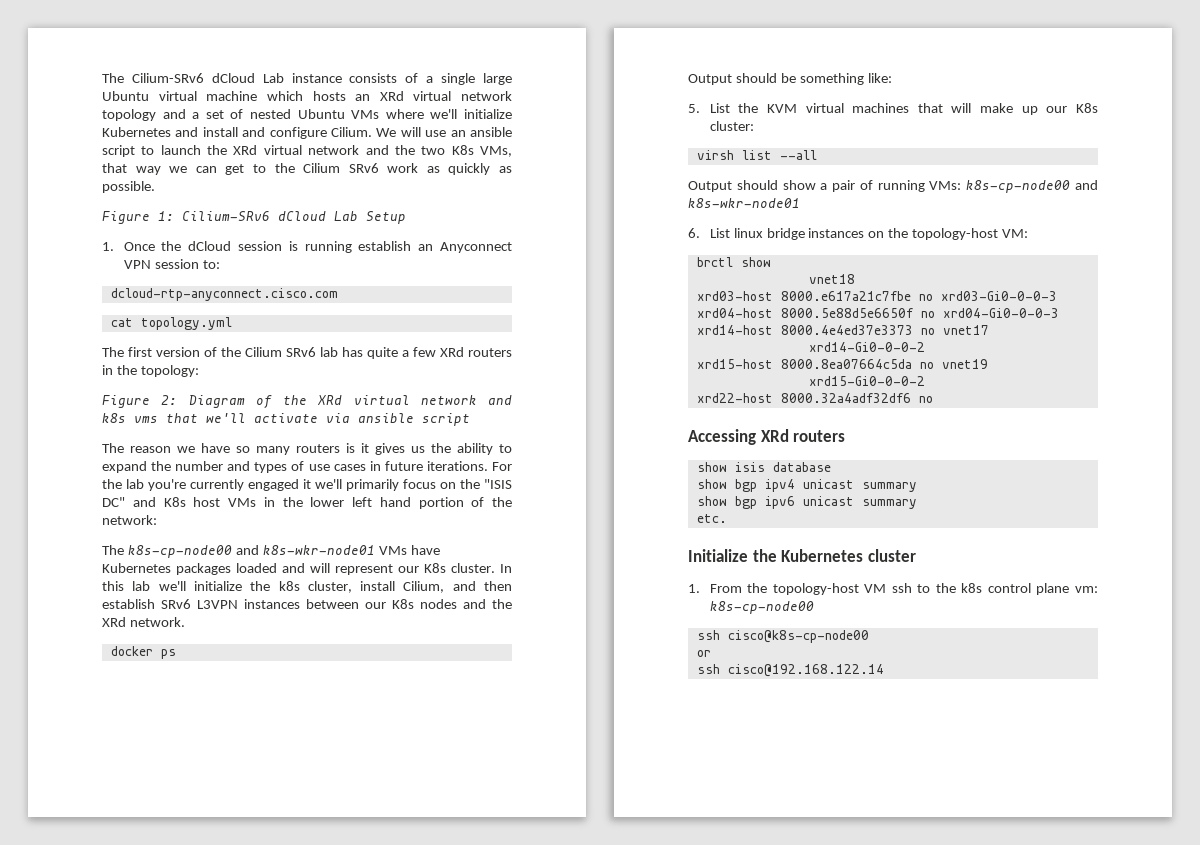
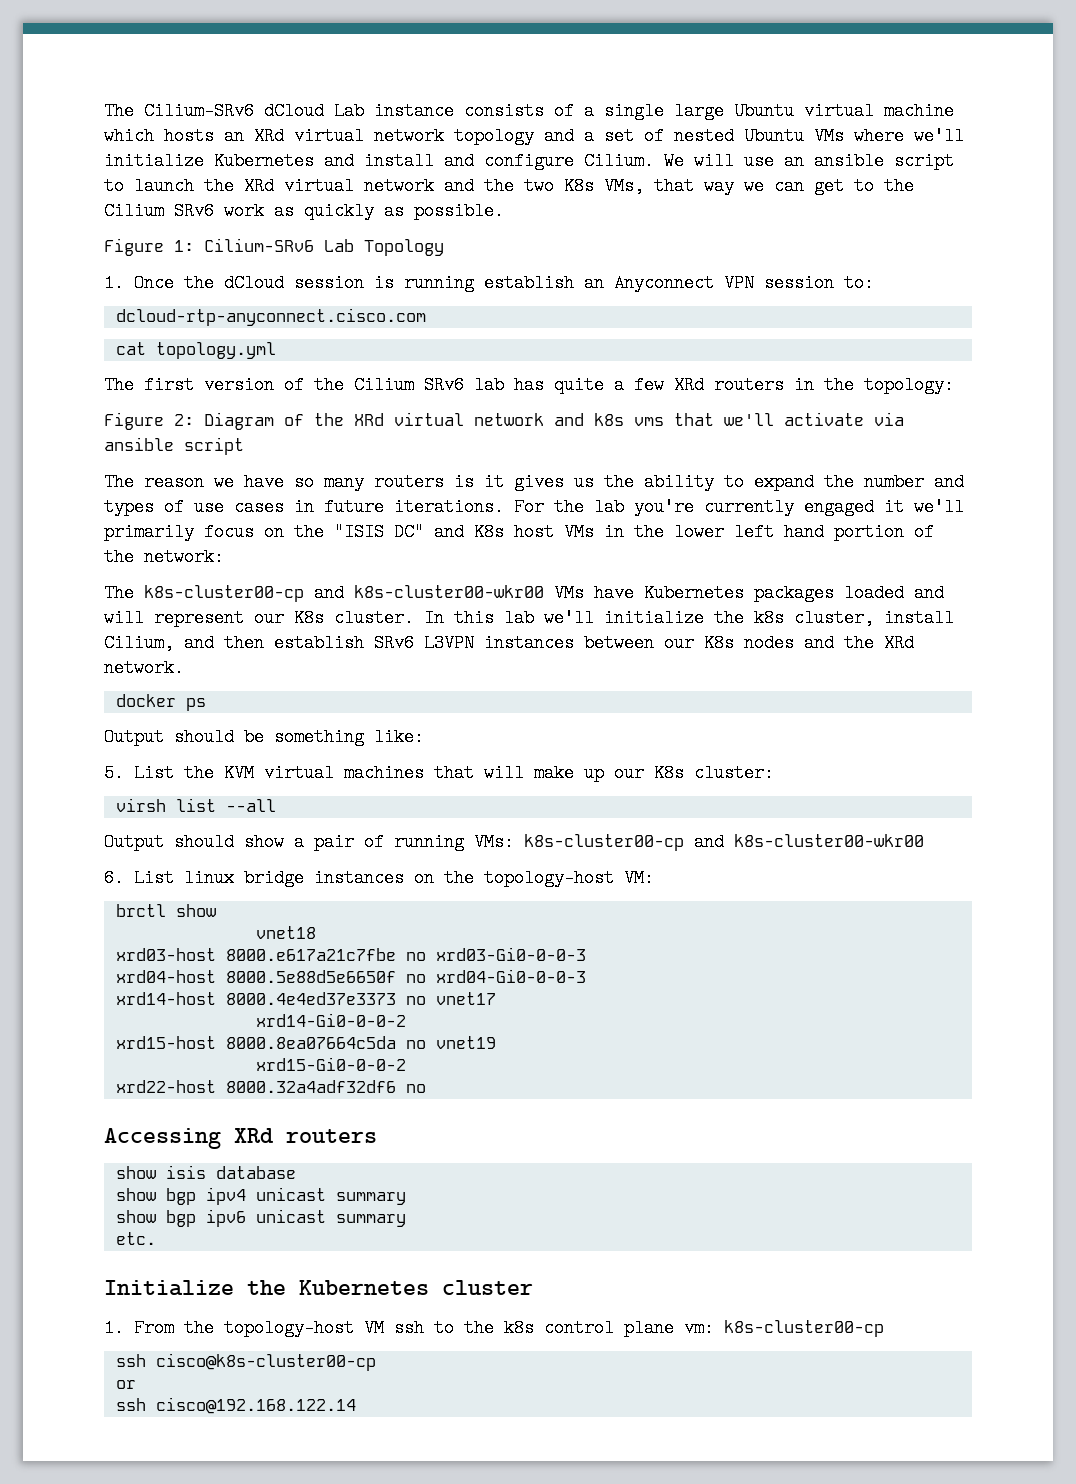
- Figure 1: Cilium-SRv6 dCloud Lab Setup
+ Figure 1: Cilium-SRv6 Lab Topology
- The k8s-cp-node00 and k8s-wkr-node01 VMs have Kubernetes packages loaded and will represent our K8s cluster.
+ The k8s-cluster00-cp and k8s-cluster00-wkr00 VMs have Kubernetes packages loaded and will represent our K8s cluster.
- Output should show a pair of running VMs: k8s-cp-node00 and k8s-wkr-node01
+ Output should show a pair of running VMs: k8s-cluster00-cp and k8s-cluster00-wkr00
- 1. From the topology-host VM ssh to the k8s control plane vm: k8s-cp-node00
- ssh cisco@k8s-cp-node00
+ 1. From the topology-host VM ssh to the k8s control plane vm: k8s-cluster00-cp
+ ssh cisco@k8s-cluster00-cp

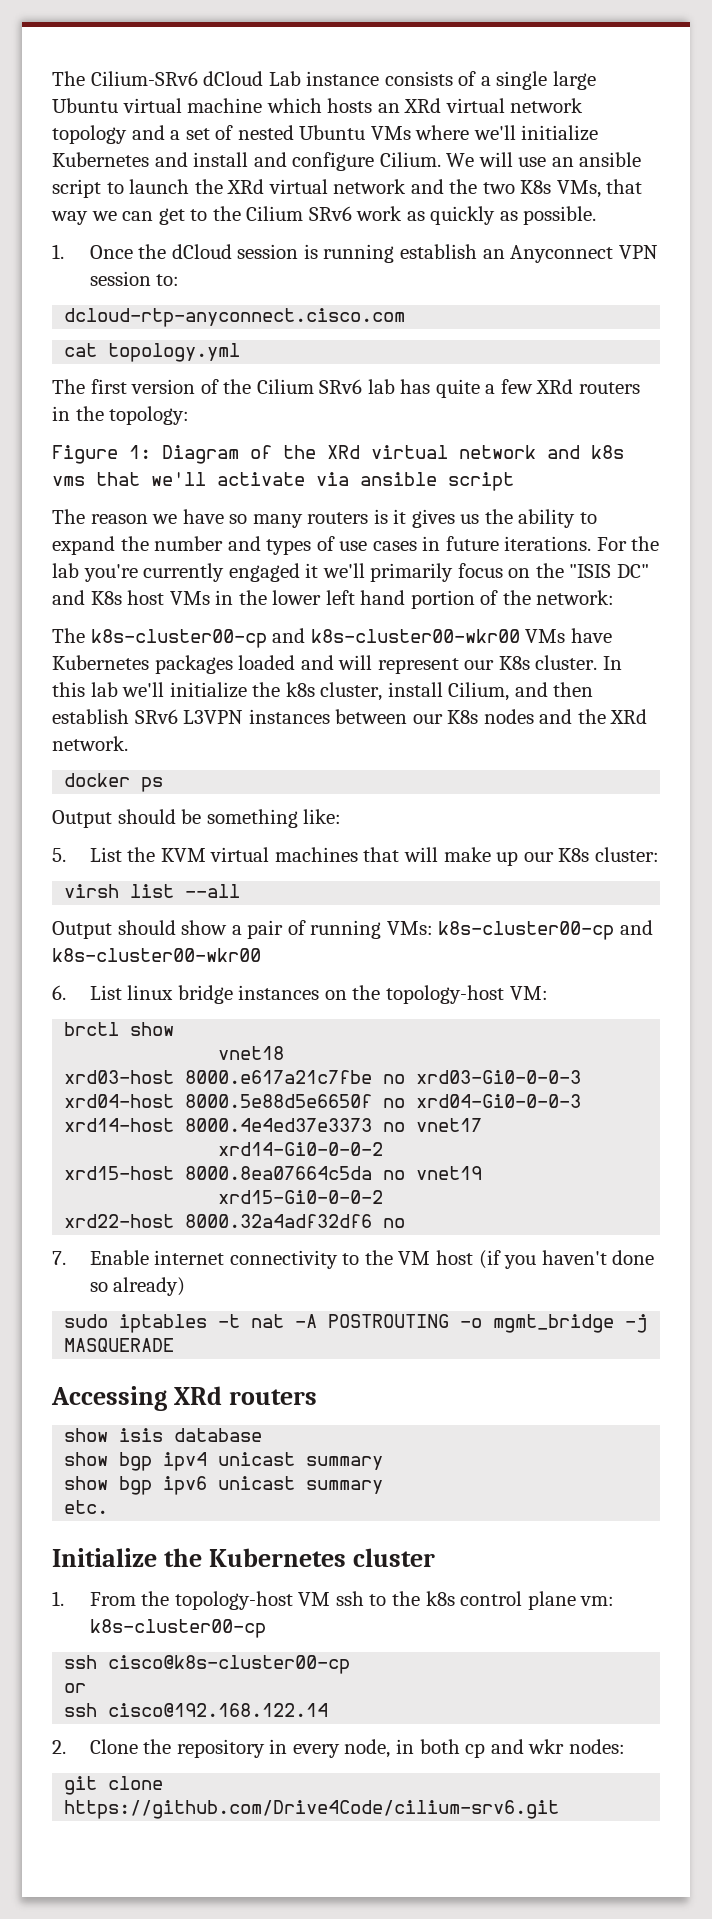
- Figure 1: Cilium-SRv6 Lab Topology
- Figure 2: Diagram of the XRd virtual network and k8s vms that we'll activate via ansible script
+ Figure 1: Diagram of the XRd virtual network and k8s vms that we'll activate via ansible script
+ 7. Enable internet connectivity to the VM host (if you haven't done so already)
+ sudo iptables -t nat -A POSTROUTING -o mgmt_bridge -j MASQUERADE
+ 2. Clone the repository in every node, in both cp and wkr nodes:
+ git clone https://github.com/Drive4Code/cilium-srv6.git

